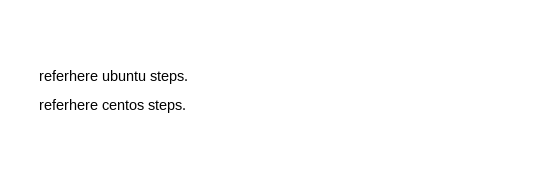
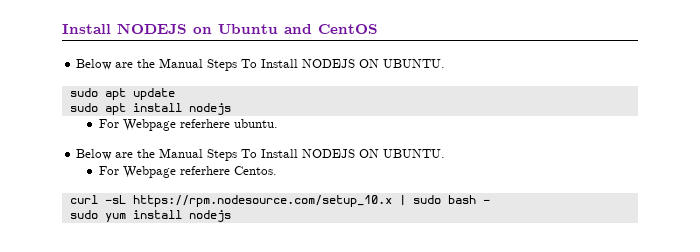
- referhere ubuntu steps.
- referhere centos steps.
+ Install NODEJS on Ubuntu and CentOS
+ Below are the Manual Steps To Install NODEJS ON UBUNTU.
+ sudo apt update
+ sudo apt install nodejs
+ For Webpage referhere ubuntu.
+ Below are the Manual Steps To Install NODEJS ON UBUNTU.
+ For Webpage referhere Centos.
+ curl -sL https://rpm.nodesource.com/setup_10.x | sudo bash -
+ sudo yum install nodejs

